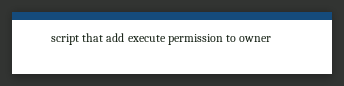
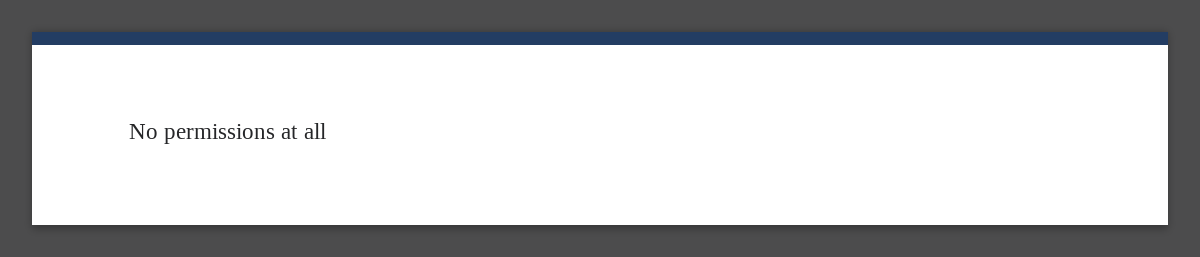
- script that add execute permission to owner
+ No permissions at all

